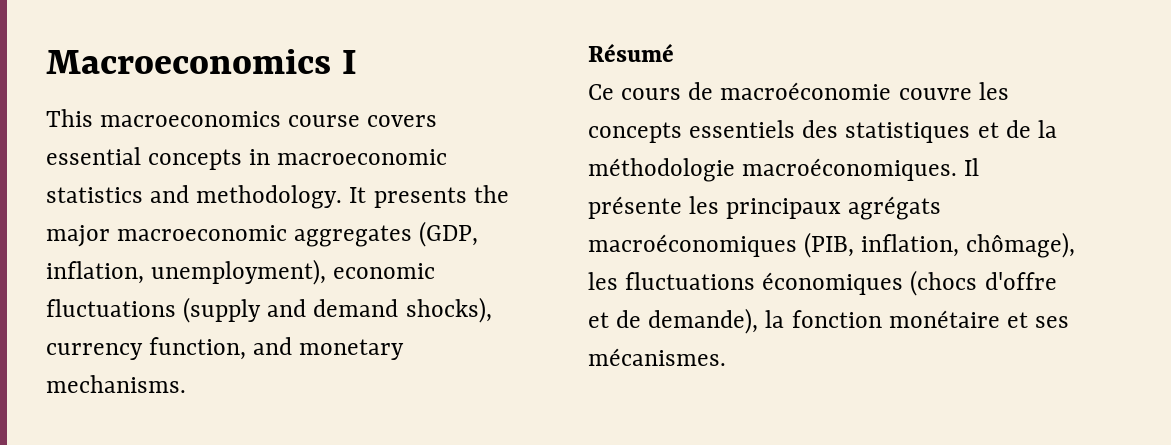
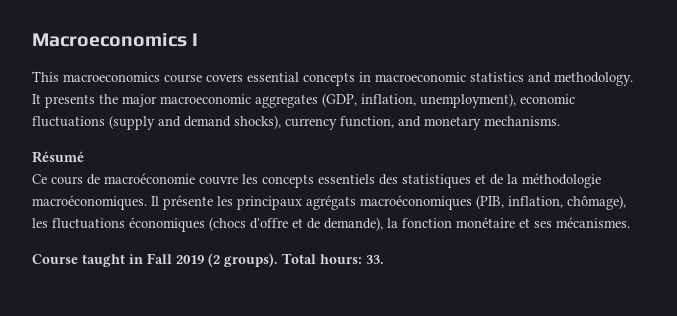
+ Course taught in Fall 2019 (2 groups). Total hours: 33.

